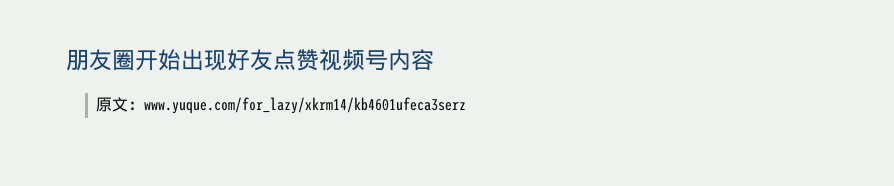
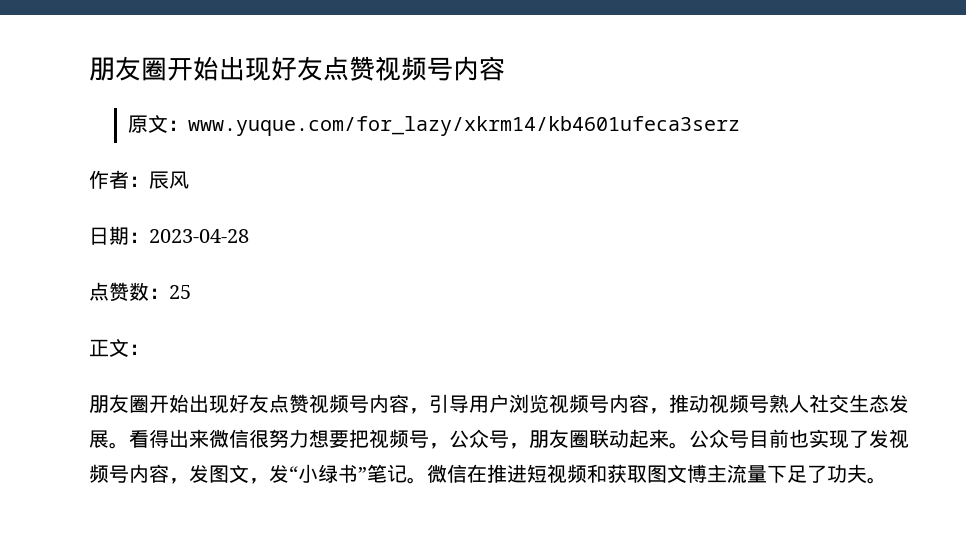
+ 作者：辰风
+ 日期：2023-04-28
+ 点赞数：25
+ 正文：
+ 朋友圈开始出现好友点赞视频号内容，引导用户浏览视频号内容，推动视频号熟人社交生态发展。看得出来微信很努力想要把视频号，公众号，朋友圈联动起来。公众号目前也实现了发视频号内容，发图文，发“小绿书”笔记。微信在推进短视频和获取图文博主流量下足了功夫。

